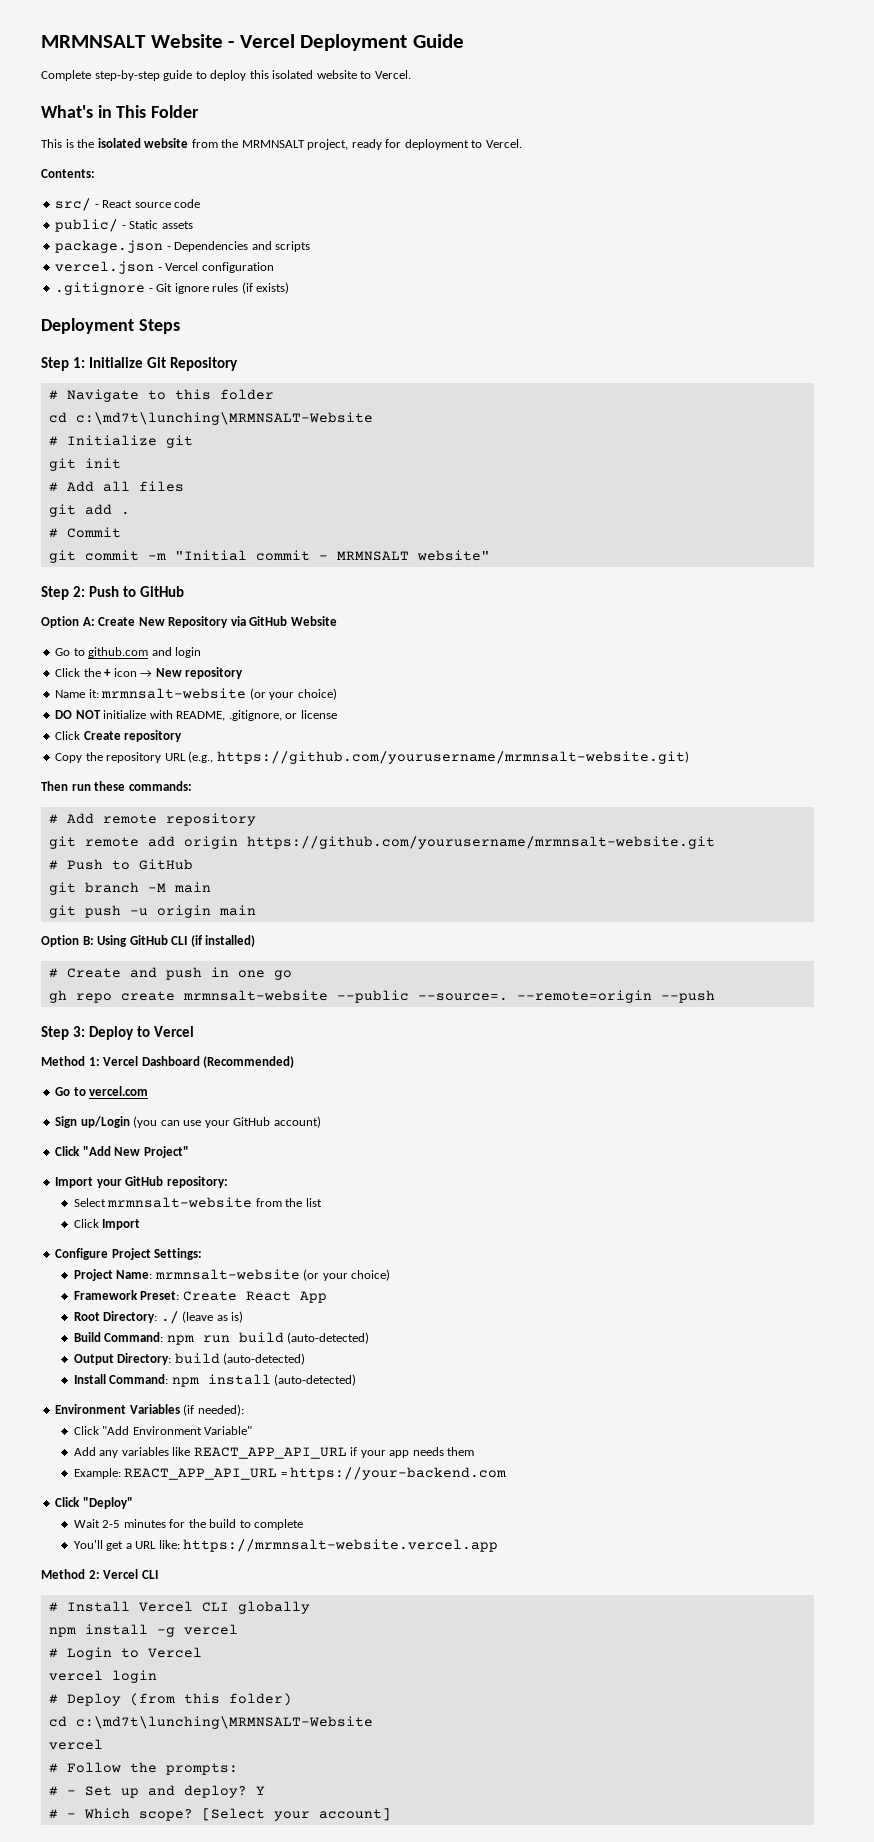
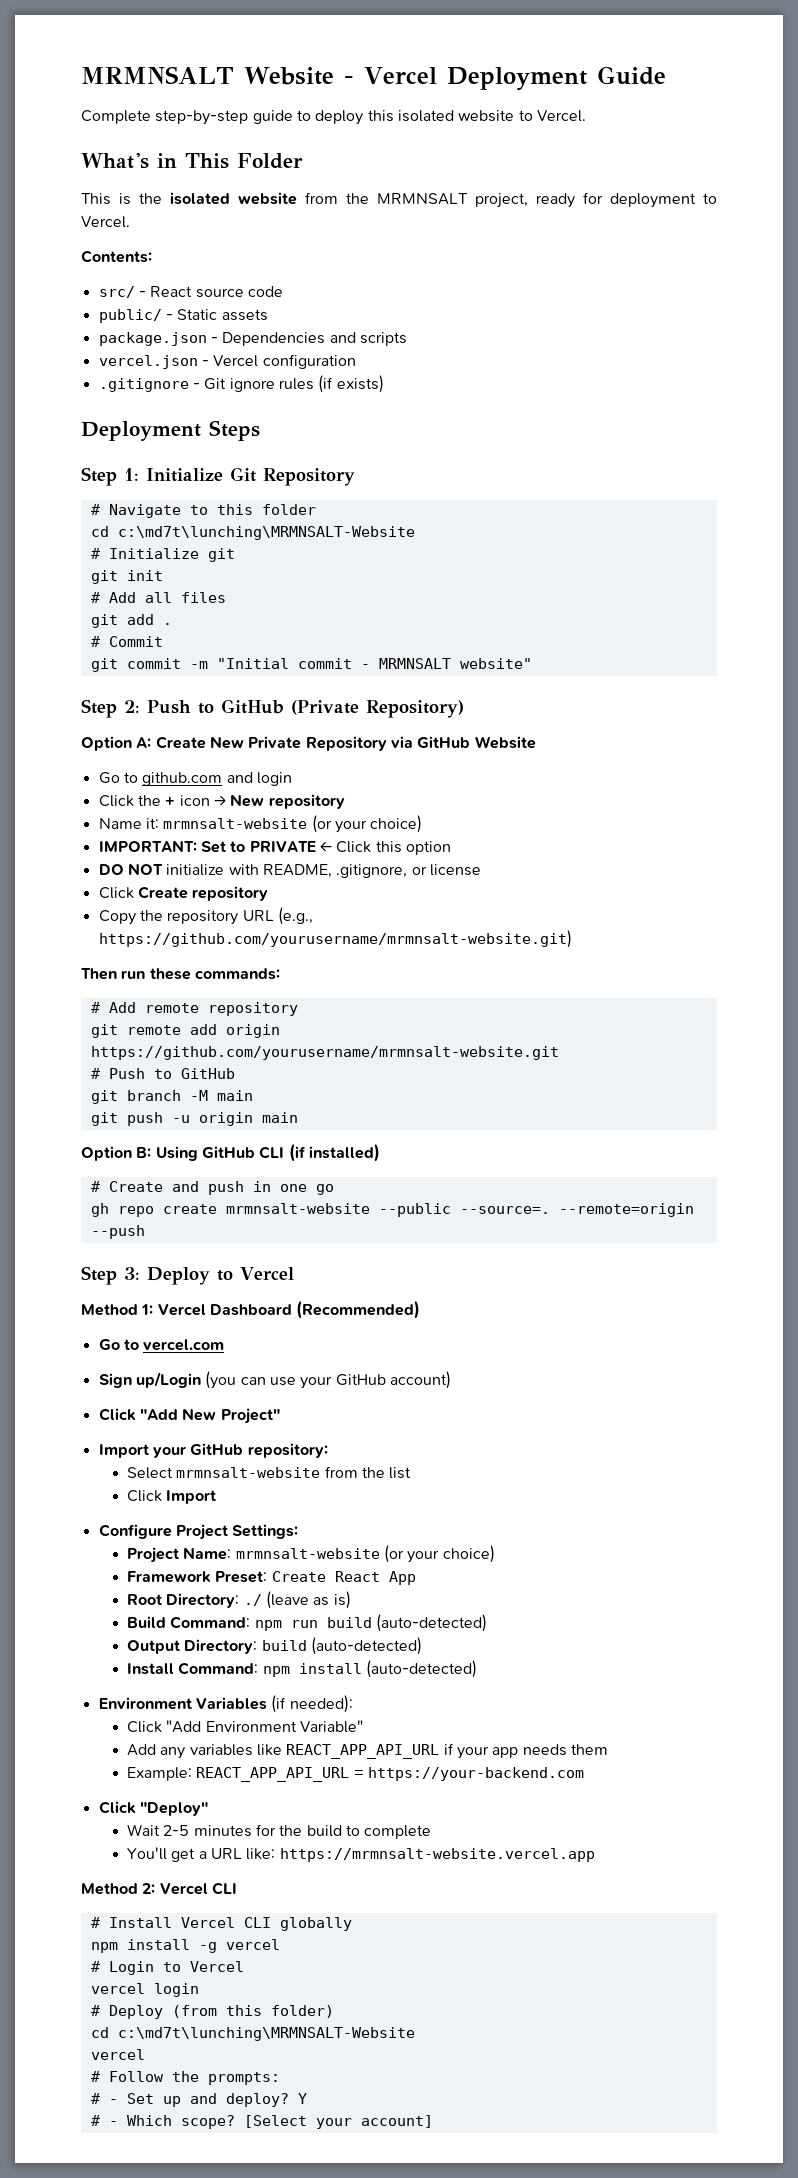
- Step 2: Push to GitHub
+ Step 2: Push to GitHub (Private Repository)
- Option A: Create New Repository via GitHub Website
+ Option A: Create New Private Repository via GitHub Website
+ IMPORTANT: Set to PRIVATE ← Click this option

